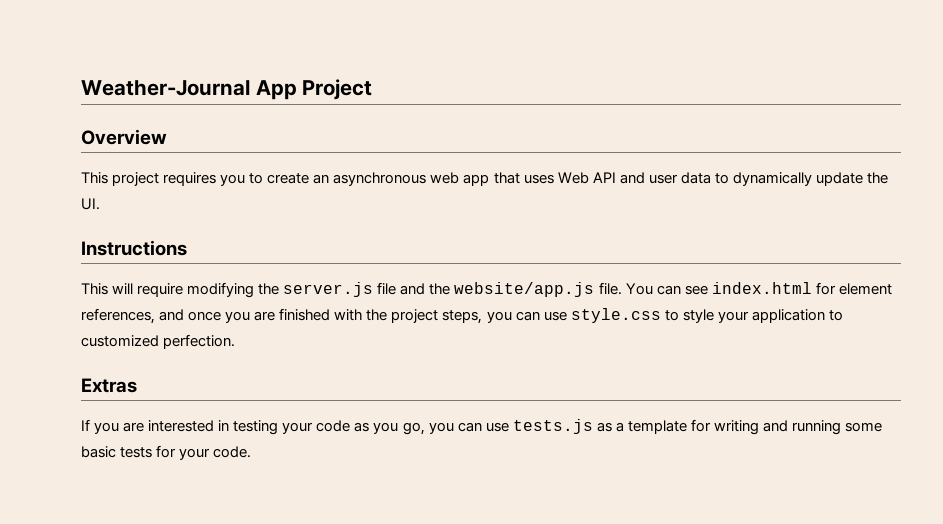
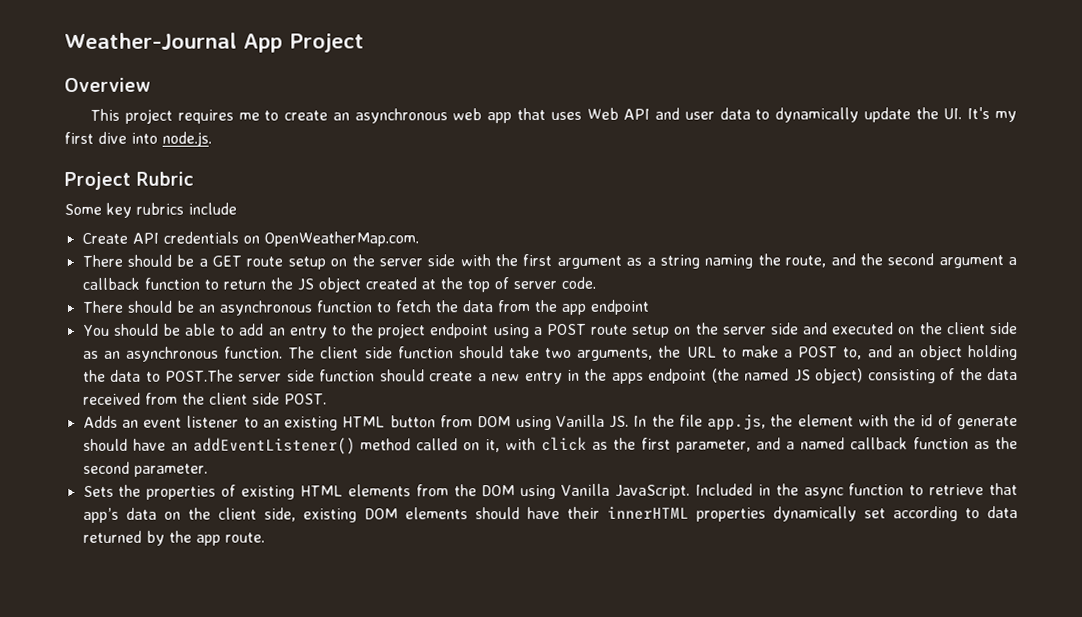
- This project requires you to create an asynchronous web app that uses Web API and user data to dynamically update the UI.
- Instructions
- This will require modifying the server.js file and the website/app.js file. You can see index.html for element references, and once you are finished with the project steps, you can use style.css to style your application to customized perfection.
- Extras
- If you are interested in testing your code as you go, you can use tests.js as a template for writing and running some basic tests for your code.
+ This project requires me to create an asynchronous web app that uses Web API and user data to dynamically update the UI. It's my first dive into node.js.
+ Project Rubric
+ Some key rubrics include
+ Create API credentials on OpenWeatherMap.com.
+ There should be a GET route setup on the server side with the first argument as a string naming the route, and the second argument a callback function to return the JS object created at the top of server code.
+ There should be an asynchronous function to fetch the data from the app endpoint
+ You should be able to add an entry to the project endpoint using a POST route setup on the server side and executed on the client side as an asynchronous function. The client side function should take two arguments, the URL to make a POST to, and an object holding the data to POST.The server side function should create a new entry in the apps endpoint (the named JS object) consisting of the data received from the client side POST.
+ Adds an event listener to an existing HTML button from DOM using Vanilla JS. In the file app.js, the element with the id of generate should have an addEventListener() method called on it, with click as the first parameter, and a named callback function as the second parameter.
+ Sets the properties of existing HTML elements from the DOM using Vanilla JavaScript. Included in the async function to retrieve that app’s data on the client side, existing DOM elements should have their innerHTML properties dynamically set according to data returned by the app route.

